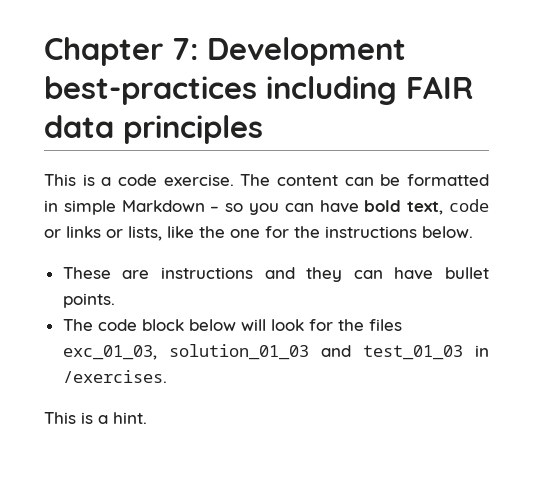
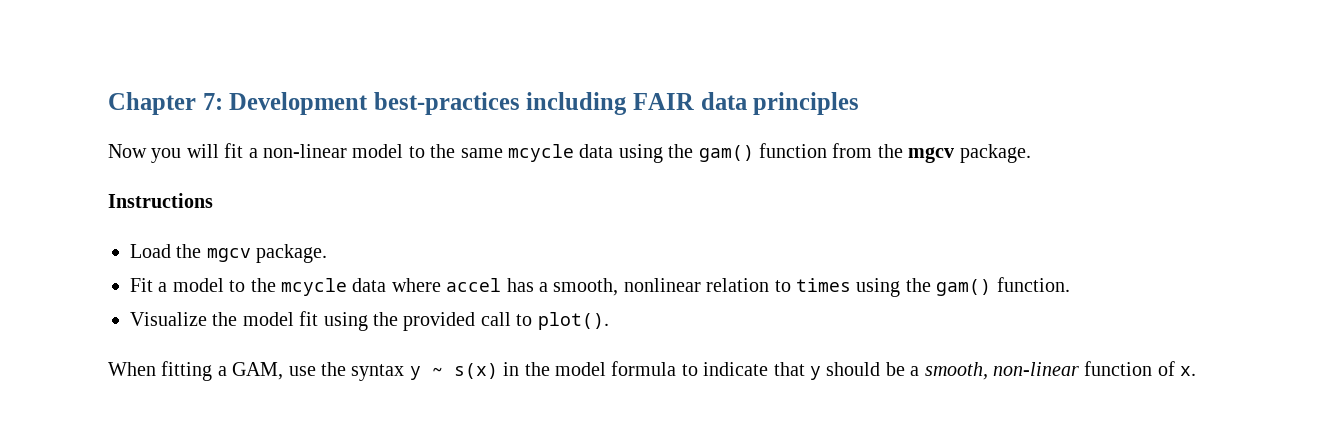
- This is a code exercise. The content can be formatted in simple Markdown – so you can have bold text, code or links or lists, like the one for the instructions below.
- These are instructions and they can have bullet points.
- The code block below will look for the files exc_01_03, solution_01_03 and test_01_03 in /exercises.
- This is a hint.
+ Now you will fit a non-linear model to the same mcycle data using the gam() function from the mgcv package.
+ Instructions
+ Load the mgcv package.
+ Fit a model to the mcycle data where accel has a smooth, nonlinear relation to times using the gam() function.
+ Visualize the model fit using the provided call to plot().
+ When fitting a GAM, use the syntax y ~ s(x) in the model formula to indicate that y should be a smooth, non-linear function of x.

